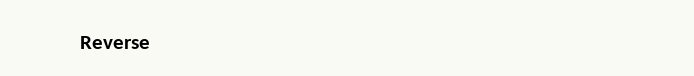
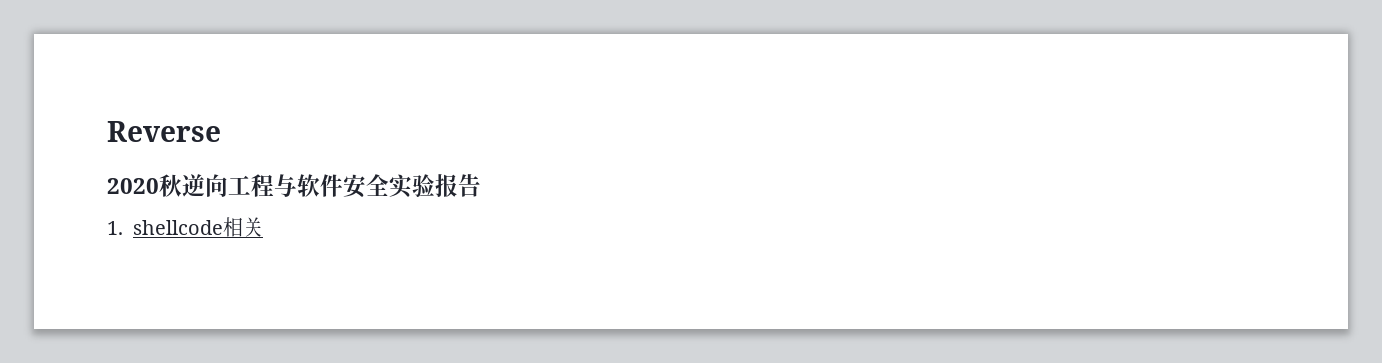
+ 2020秋逆向工程与软件安全实验报告
+ 1. shellcode相关

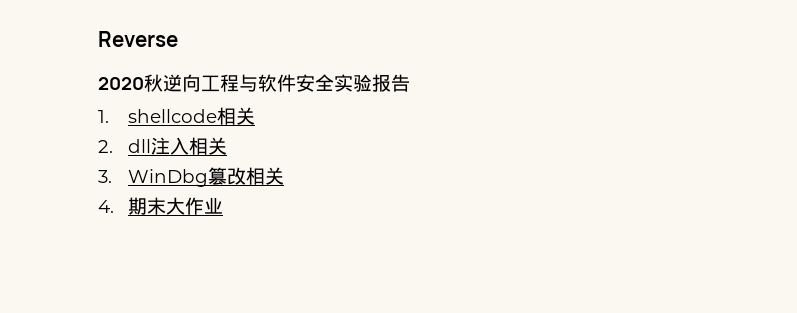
+ 2. dll注入相关
+ 3. WinDbg篡改相关
+ 4.期末大作业

